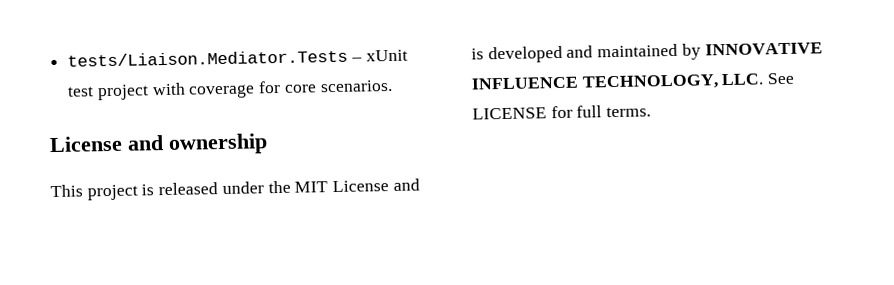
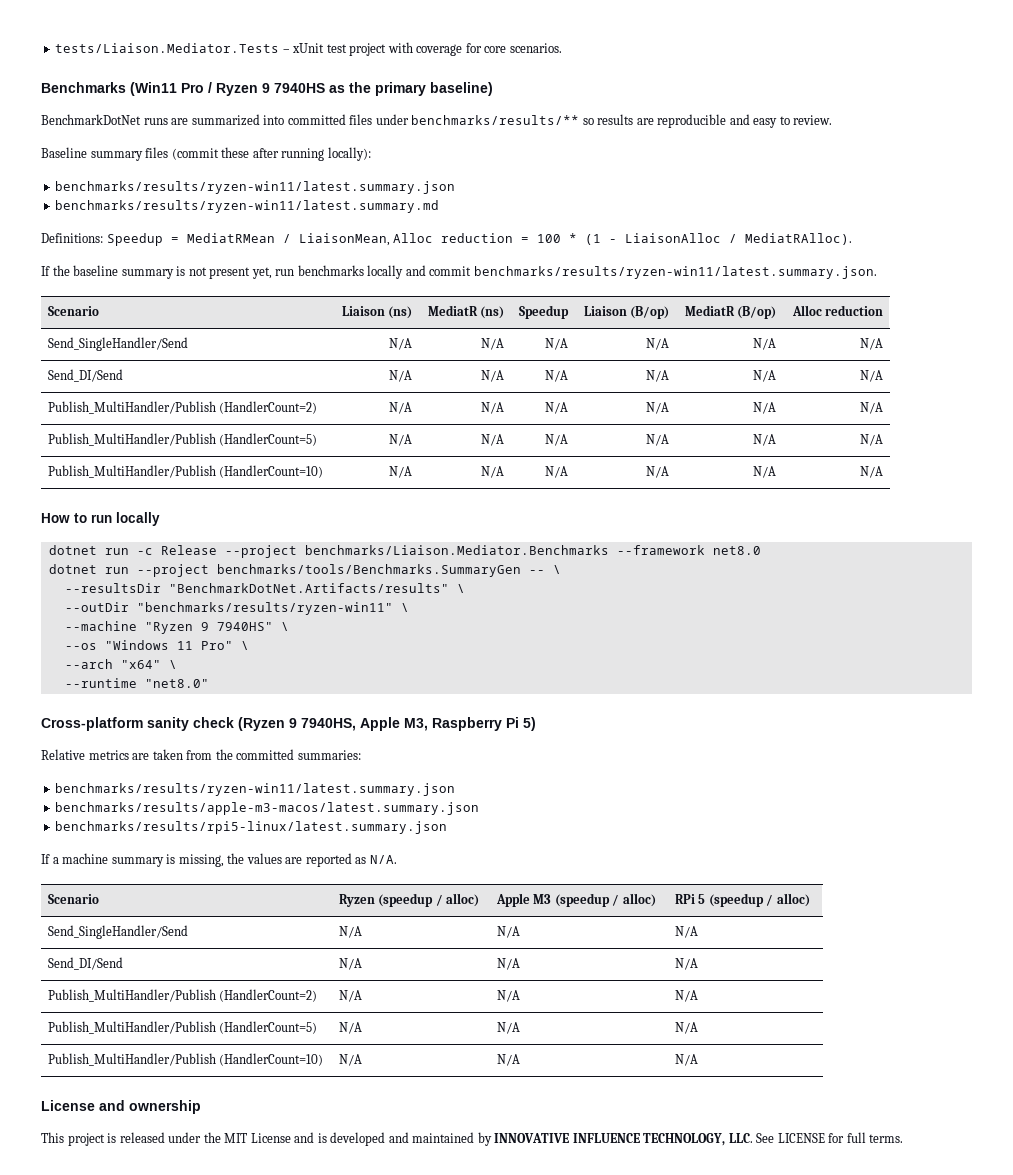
+ Benchmarks (Win11 Pro / Ryzen 9 7940HS as the primary baseline)
+ BenchmarkDotNet runs are summarized into committed files under benchmarks/results/** so results are reproducible and easy to review.
+ Baseline summary files (commit these after running locally):
+ benchmarks/results/ryzen-win11/latest.summary.json
+ benchmarks/results/ryzen-win11/latest.summary.md
+ Definitions: Speedup = MediatRMean / LiaisonMean, Alloc reduction = 100 * (1 - LiaisonAlloc / MediatRAlloc).
+ If the baseline summary is not present yet, run benchmarks locally and commit benchmarks/results/ryzen-win11/latest.summary.json.
+ Scenario | Liaison (ns) | MediatR (ns) | Speedup | Liaison (B/op) | MediatR (B/op) | Alloc reduction
+ Send_SingleHandler/Send | N/A | N/A | N/A | N/A | N/A | N/A
+ Send_DI/Send | N/A | N/A | N/A | N/A | N/A | N/A
+ Publish_MultiHandler/Publish (HandlerCount=2) | N/A | N/A | N/A | N/A | N/A | N/A
+ Publish_MultiHandler/Publish (HandlerCount=5) | N/A | N/A | N/A | N/A | N/A | N/A
+ Publish_MultiHandler/Publish (HandlerCount=10) | N/A | N/A | N/A | N/A | N/A | N/A
+ How to run locally
+ dotnet run -c Release --project benchmarks/Liaison.Mediator.Benchmarks --framework net8.0
+ dotnet run --project benchmarks/tools/Benchmarks.SummaryGen -- \
+ --resultsDir "BenchmarkDotNet.Artifacts/results" \
+ --outDir "benchmarks/results/ryzen-win11" \
+ --machine "Ryzen 9 7940HS" \
+ --os "Windows 11 Pro" \
+ --arch "x64" \
+ --runtime "net8.0"
+ Cross-platform sanity check (Ryzen 9 7940HS, Apple M3, Raspberry Pi 5)
+ Relative metrics are taken from the committed summaries:
+ benchmarks/results/ryzen-win11/latest.summary.json
+ benchmarks/results/apple-m3-macos/latest.summary.json
+ benchmarks/results/rpi5-linux/latest.summary.json
+ If a machine summary is missing, the values are reported as N/A.
+ Scenario | Ryzen (speedup / alloc) | Apple M3 (speedup / alloc) | RPi 5 (speedup / alloc)
+ Send_SingleHandler/Send | N/A | N/A | N/A
+ Send_DI/Send | N/A | N/A | N/A
+ Publish_MultiHandler/Publish (HandlerCount=2) | N/A | N/A | N/A
+ Publish_MultiHandler/Publish (HandlerCount=5) | N/A | N/A | N/A
+ Publish_MultiHandler/Publish (HandlerCount=10) | N/A | N/A | N/A

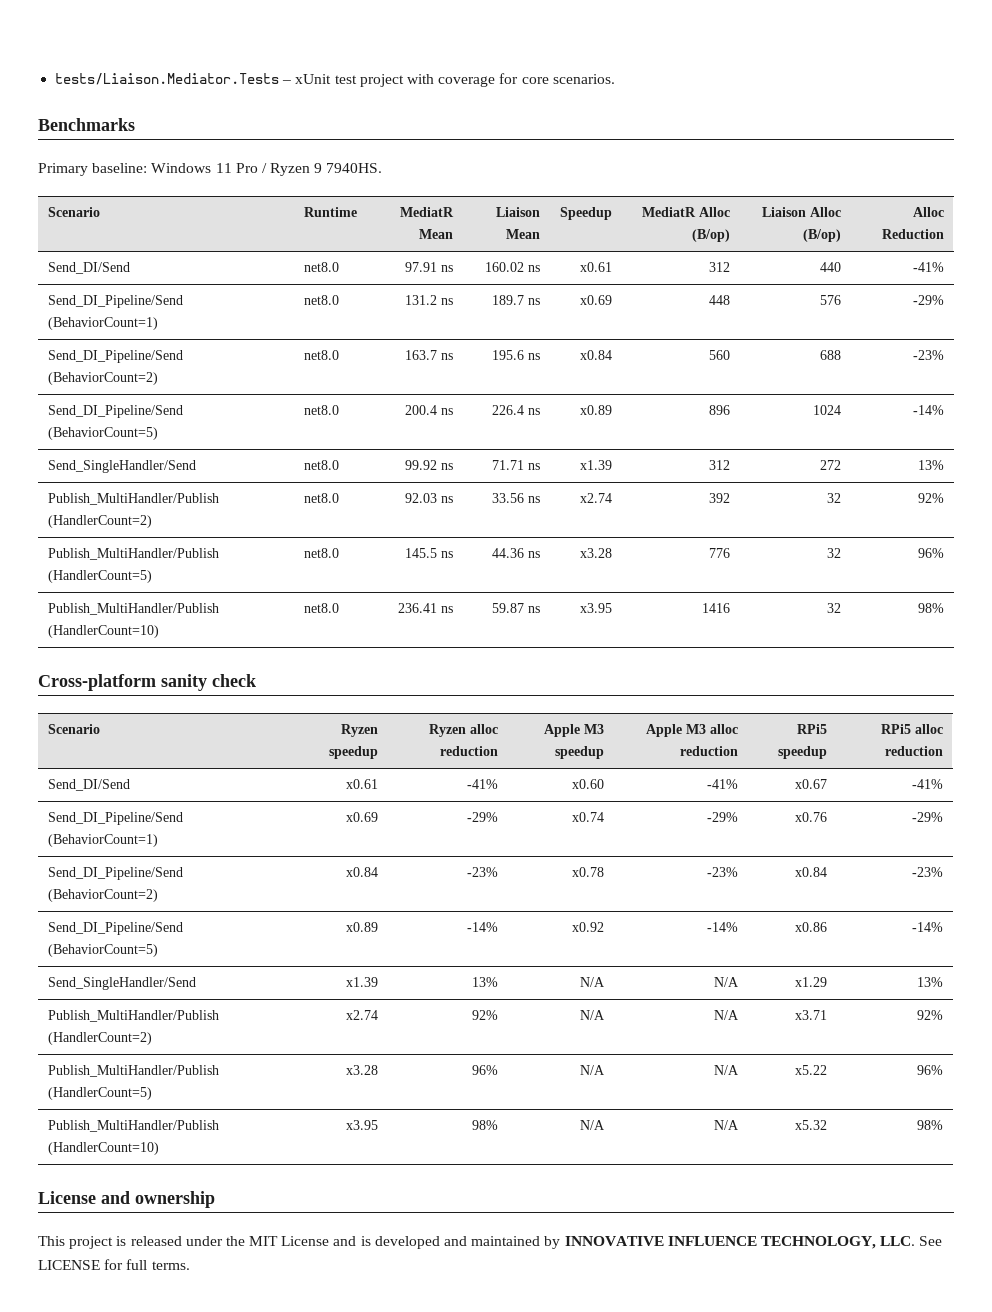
- Benchmarks (Win11 Pro / Ryzen 9 7940HS as the primary baseline)
- BenchmarkDotNet runs are summarized into committed files under benchmarks/results/** so results are reproducible and easy to review.
- Baseline summary files (commit these after running locally):
- benchmarks/results/ryzen-win11/latest.summary.json
- benchmarks/results/ryzen-win11/latest.summary.md
- Definitions: Speedup = MediatRMean / LiaisonMean, Alloc reduction = 100 * (1 - LiaisonAlloc / MediatRAlloc).
- If the baseline summary is not present yet, run benchmarks locally and commit benchmarks/results/ryzen-win11/latest.summary.json.
- Scenario | Liaison (ns) | MediatR (ns) | Speedup | Liaison (B/op) | MediatR (B/op) | Alloc reduction
- Send_SingleHandler/Send | N/A | N/A | N/A | N/A | N/A | N/A
- Send_DI/Send | N/A | N/A | N/A | N/A | N/A | N/A
- Publish_MultiHandler/Publish (HandlerCount=2) | N/A | N/A | N/A | N/A | N/A | N/A
- Publish_MultiHandler/Publish (HandlerCount=5) | N/A | N/A | N/A | N/A | N/A | N/A
- Publish_MultiHandler/Publish (HandlerCount=10) | N/A | N/A | N/A | N/A | N/A | N/A
- How to run locally
- dotnet run -c Release --project benchmarks/Liaison.Mediator.Benchmarks --framework net8.0
- dotnet run --project benchmarks/tools/Benchmarks.SummaryGen -- \
- --resultsDir "BenchmarkDotNet.Artifacts/results" \
- --outDir "benchmarks/results/ryzen-win11" \
- --machine "Ryzen 9 7940HS" \
- --os "Windows 11 Pro" \
- --arch "x64" \
- --runtime "net8.0"
- Cross-platform sanity check (Ryzen 9 7940HS, Apple M3, Raspberry Pi 5)
- Relative metrics are taken from the committed summaries:
- benchmarks/results/ryzen-win11/latest.summary.json
- benchmarks/results/apple-m3-macos/latest.summary.json
- benchmarks/results/rpi5-linux/latest.summary.json
- If a machine summary is missing, the values are reported as N/A.
- Scenario | Ryzen (speedup / alloc) | Apple M3 (speedup / alloc) | RPi 5 (speedup / alloc)
- Send_SingleHandler/Send | N/A | N/A | N/A
- Send_DI/Send | N/A | N/A | N/A
- Publish_MultiHandler/Publish (HandlerCount=2) | N/A | N/A | N/A
- Publish_MultiHandler/Publish (HandlerCount=5) | N/A | N/A | N/A
- Publish_MultiHandler/Publish (HandlerCount=10) | N/A | N/A | N/A
+ Benchmarks
+ Primary baseline: Windows 11 Pro / Ryzen 9 7940HS.
+ Scenario | Runtime | MediatR Mean | Liaison Mean | Speedup | MediatR Alloc (B/op) | Liaison Alloc (B/op) | Alloc Reduction
+ Send_DI/Send | net8.0 | 97.91 ns | 160.02 ns | x0.61 | 312 | 440 | -41%
+ Send_DI_Pipeline/Send (BehaviorCount=1) | net8.0 | 131.2 ns | 189.7 ns | x0.69 | 448 | 576 | -29%
+ Send_DI_Pipeline/Send (BehaviorCount=2) | net8.0 | 163.7 ns | 195.6 ns | x0.84 | 560 | 688 | -23%
+ Send_DI_Pipeline/Send (BehaviorCount=5) | net8.0 | 200.4 ns | 226.4 ns | x0.89 | 896 | 1024 | -14%
+ Send_SingleHandler/Send | net8.0 | 99.92 ns | 71.71 ns | x1.39 | 312 | 272 | 13%
+ Publish_MultiHandler/Publish (HandlerCount=2) | net8.0 | 92.03 ns | 33.56 ns | x2.74 | 392 | 32 | 92%
+ Publish_MultiHandler/Publish (HandlerCount=5) | net8.0 | 145.5 ns | 44.36 ns | x3.28 | 776 | 32 | 96%
+ Publish_MultiHandler/Publish (HandlerCount=10) | net8.0 | 236.41 ns | 59.87 ns | x3.95 | 1416 | 32 | 98%
+ Cross-platform sanity check
+ Scenario | Ryzen speedup | Ryzen alloc reduction | Apple M3 speedup | Apple M3 alloc reduction | RPi5 speedup | RPi5 alloc reduction
+ Send_DI/Send | x0.61 | -41% | x0.60 | -41% | x0.67 | -41%
+ Send_DI_Pipeline/Send (BehaviorCount=1) | x0.69 | -29% | x0.74 | -29% | x0.76 | -29%
+ Send_DI_Pipeline/Send (BehaviorCount=2) | x0.84 | -23% | x0.78 | -23% | x0.84 | -23%
+ Send_DI_Pipeline/Send (BehaviorCount=5) | x0.89 | -14% | x0.92 | -14% | x0.86 | -14%
+ Send_SingleHandler/Send | x1.39 | 13% | N/A | N/A | x1.29 | 13%
+ Publish_MultiHandler/Publish (HandlerCount=2) | x2.74 | 92% | N/A | N/A | x3.71 | 92%
+ Publish_MultiHandler/Publish (HandlerCount=5) | x3.28 | 96% | N/A | N/A | x5.22 | 96%
+ Publish_MultiHandler/Publish (HandlerCount=10) | x3.95 | 98% | N/A | N/A | x5.32 | 98%

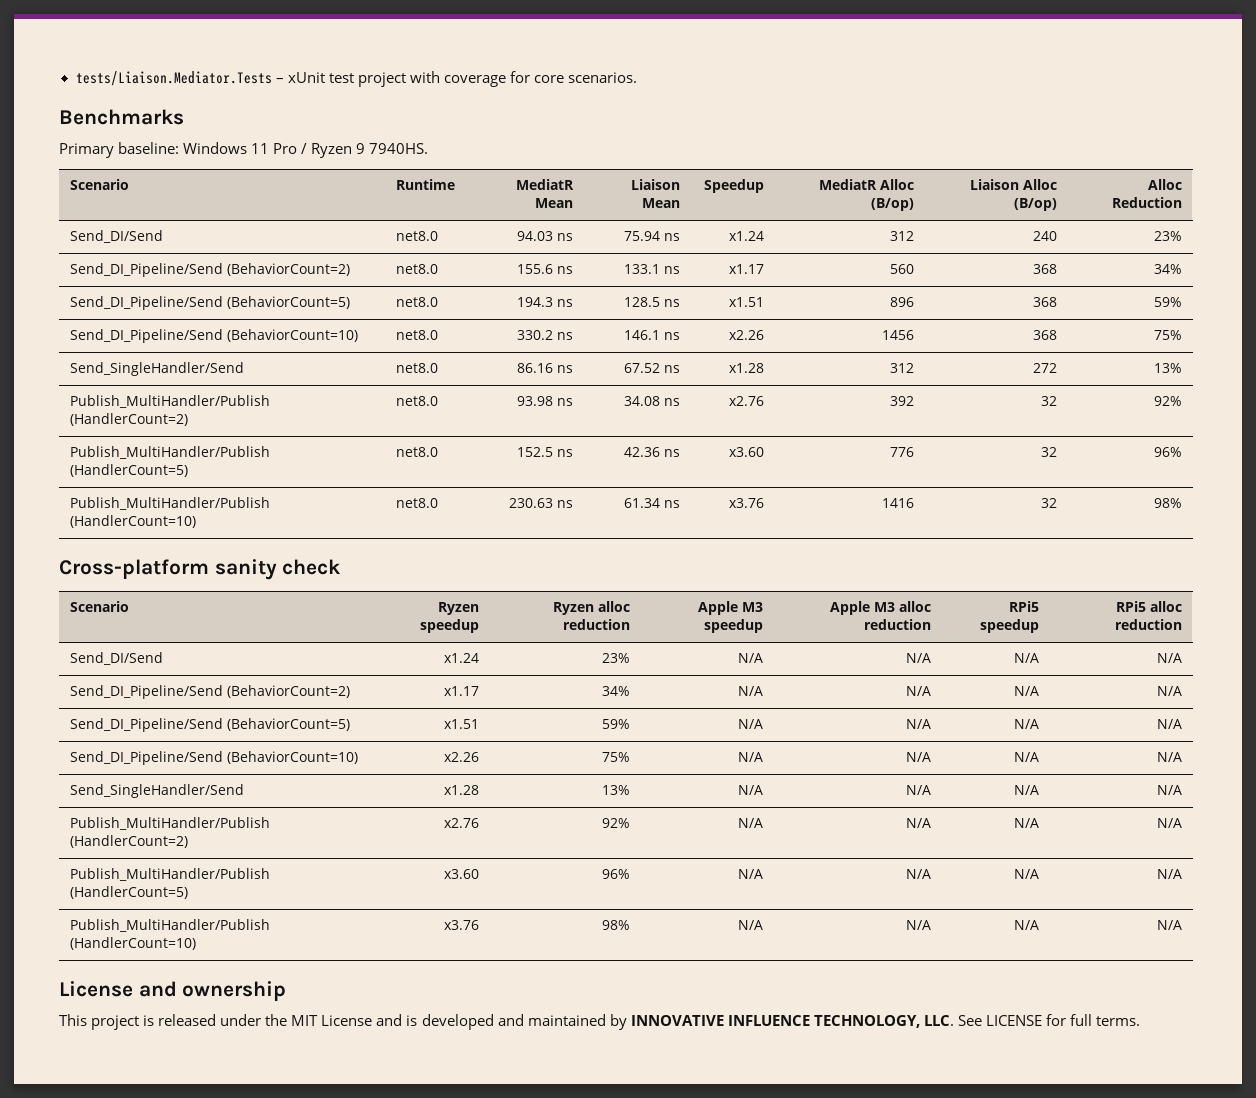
- Send_DI/Send | net8.0 | 97.91 ns | 160.02 ns | x0.61 | 312 | 440 | -41%
- Send_DI_Pipeline/Send (BehaviorCount=1) | net8.0 | 131.2 ns | 189.7 ns | x0.69 | 448 | 576 | -29%
+ Send_DI/Send | net8.0 | 94.03 ns | 75.94 ns | x1.24 | 312 | 240 | 23%
- Send_DI_Pipeline/Send (BehaviorCount=2) | net8.0 | 163.7 ns | 195.6 ns | x0.84 | 560 | 688 | -23%
+ Send_DI_Pipeline/Send (BehaviorCount=2) | net8.0 | 155.6 ns | 133.1 ns | x1.17 | 560 | 368 | 34%
- Send_DI_Pipeline/Send (BehaviorCount=5) | net8.0 | 200.4 ns | 226.4 ns | x0.89 | 896 | 1024 | -14%
+ Send_DI_Pipeline/Send (BehaviorCount=5) | net8.0 | 194.3 ns | 128.5 ns | x1.51 | 896 | 368 | 59%
+ Send_DI_Pipeline/Send (BehaviorCount=10) | net8.0 | 330.2 ns | 146.1 ns | x2.26 | 1456 | 368 | 75%
- Send_SingleHandler/Send | net8.0 | 99.92 ns | 71.71 ns | x1.39 | 312 | 272 | 13%
+ Send_SingleHandler/Send | net8.0 | 86.16 ns | 67.52 ns | x1.28 | 312 | 272 | 13%
- Publish_MultiHandler/Publish (HandlerCount=2) | net8.0 | 92.03 ns | 33.56 ns | x2.74 | 392 | 32 | 92%
+ Publish_MultiHandler/Publish (HandlerCount=2) | net8.0 | 93.98 ns | 34.08 ns | x2.76 | 392 | 32 | 92%
- Publish_MultiHandler/Publish (HandlerCount=5) | net8.0 | 145.5 ns | 44.36 ns | x3.28 | 776 | 32 | 96%
+ Publish_MultiHandler/Publish (HandlerCount=5) | net8.0 | 152.5 ns | 42.36 ns | x3.60 | 776 | 32 | 96%
- Publish_MultiHandler/Publish (HandlerCount=10) | net8.0 | 236.41 ns | 59.87 ns | x3.95 | 1416 | 32 | 98%
+ Publish_MultiHandler/Publish (HandlerCount=10) | net8.0 | 230.63 ns | 61.34 ns | x3.76 | 1416 | 32 | 98%
- Send_DI/Send | x0.61 | -41% | x0.60 | -41% | x0.67 | -41%
- Send_DI_Pipeline/Send (BehaviorCount=1) | x0.69 | -29% | x0.74 | -29% | x0.76 | -29%
- Send_DI_Pipeline/Send (BehaviorCount=2) | x0.84 | -23% | x0.78 | -23% | x0.84 | -23%
- Send_DI_Pipeline/Send (BehaviorCount=5) | x0.89 | -14% | x0.92 | -14% | x0.86 | -14%
- Send_SingleHandler/Send | x1.39 | 13% | N/A | N/A | x1.29 | 13%
- Publish_MultiHandler/Publish (HandlerCount=2) | x2.74 | 92% | N/A | N/A | x3.71 | 92%
- Publish_MultiHandler/Publish (HandlerCount=5) | x3.28 | 96% | N/A | N/A | x5.22 | 96%
- Publish_MultiHandler/Publish (HandlerCount=10) | x3.95 | 98% | N/A | N/A | x5.32 | 98%
+ Send_DI/Send | x1.24 | 23% | N/A | N/A | N/A | N/A
+ Send_DI_Pipeline/Send (BehaviorCount=2) | x1.17 | 34% | N/A | N/A | N/A | N/A
+ Send_DI_Pipeline/Send (BehaviorCount=5) | x1.51 | 59% | N/A | N/A | N/A | N/A
+ Send_DI_Pipeline/Send (BehaviorCount=10) | x2.26 | 75% | N/A | N/A | N/A | N/A
+ Send_SingleHandler/Send | x1.28 | 13% | N/A | N/A | N/A | N/A
+ Publish_MultiHandler/Publish (HandlerCount=2) | x2.76 | 92% | N/A | N/A | N/A | N/A
+ Publish_MultiHandler/Publish (HandlerCount=5) | x3.60 | 96% | N/A | N/A | N/A | N/A
+ Publish_MultiHandler/Publish (HandlerCount=10) | x3.76 | 98% | N/A | N/A | N/A | N/A

